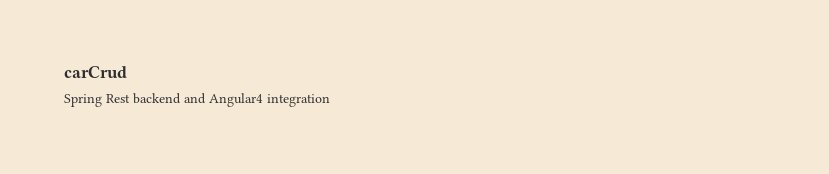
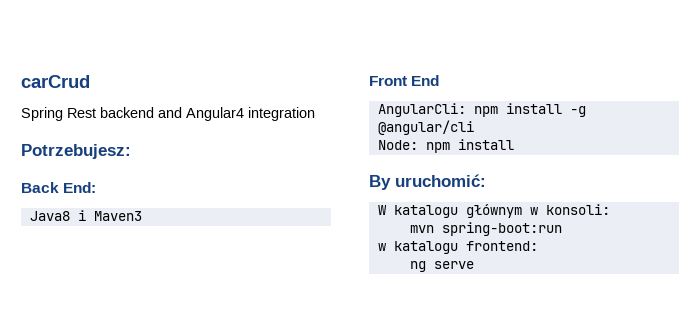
+ Potrzebujesz:
+ Back End:
+ Java8 i Maven3
+ Front End
+ AngularCli: npm install -g @angular/cli
+ Node: npm install
+ By uruchomić:
+ W katalogu głównym w konsoli:
+ mvn spring-boot:run
+ w katalogu frontend:
+ ng serve

